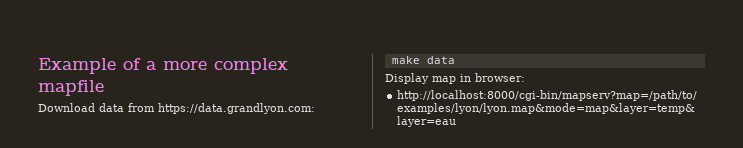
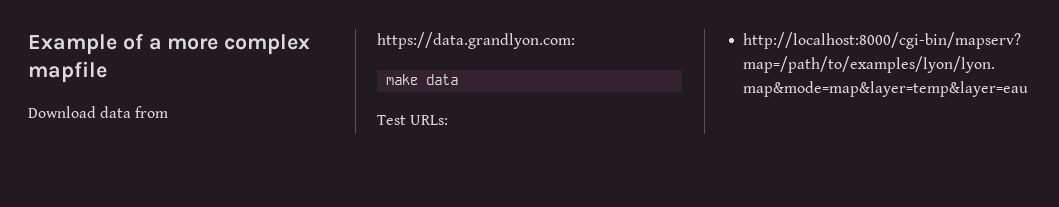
- Display map in browser:
+ Test URLs:

